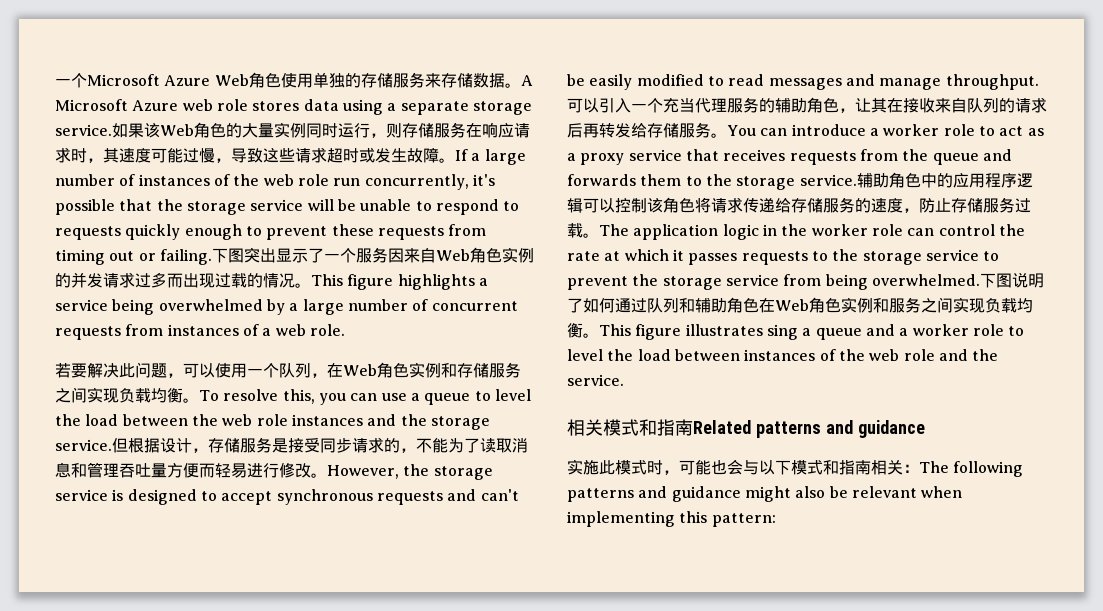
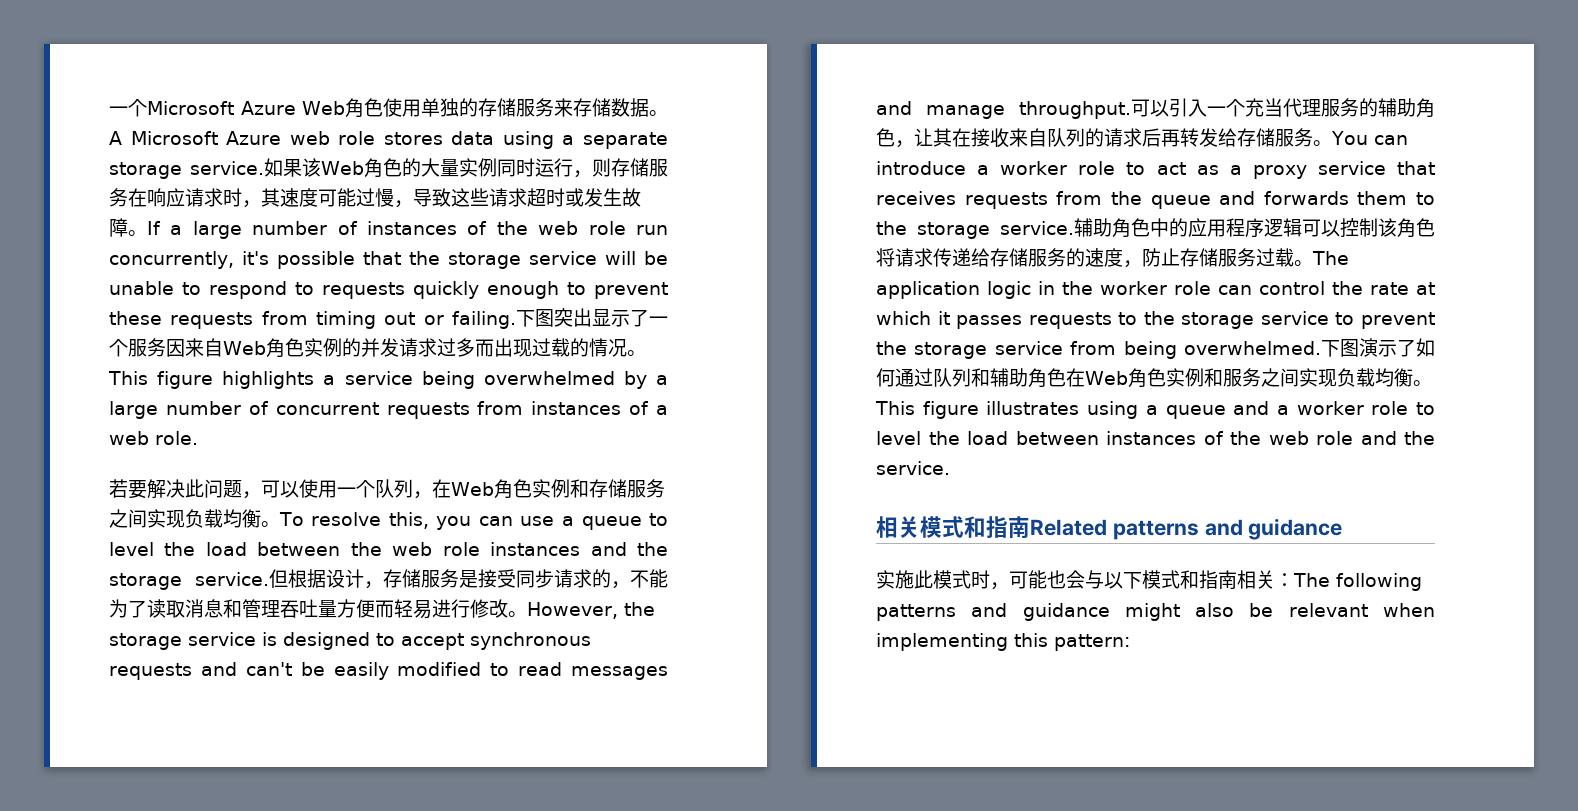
- 下图说明了如何通过队列和辅助角色在Web角色实例和服务之间实现负载均衡。
+ 下图演示了如何通过队列和辅助角色在Web角色实例和服务之间实现负载均衡。
- This figure illustrates sing a queue and a worker role to level the load between instances of the web role and the service.
+ This figure illustrates using a queue and a worker role to level the load between instances of the web role and the service.

